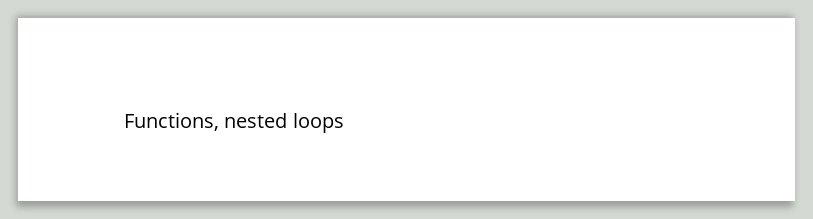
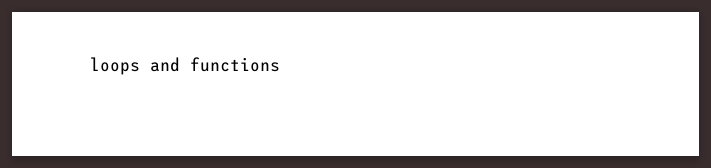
- Functions, nested loops
+ loops and functions

